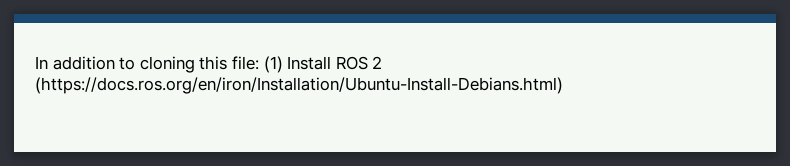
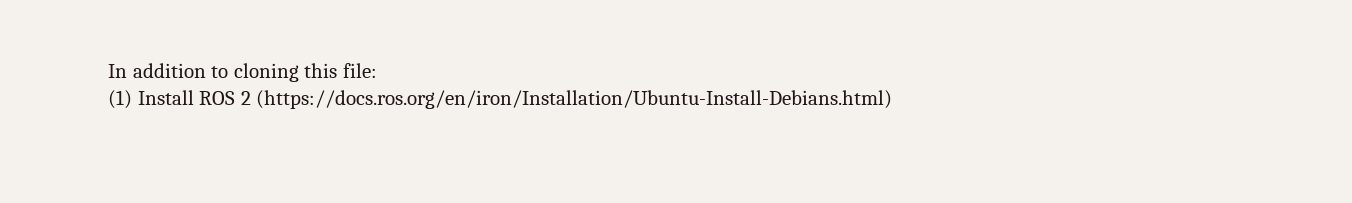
- In addition to cloning this file: (1) Install ROS 2 (https://docs.ros.org/en/iron/Installation/Ubuntu-Install-Debians.html)
+ In addition to cloning this file:
+ (1) Install ROS 2 (https://docs.ros.org/en/iron/Installation/Ubuntu-Install-Debians.html)

